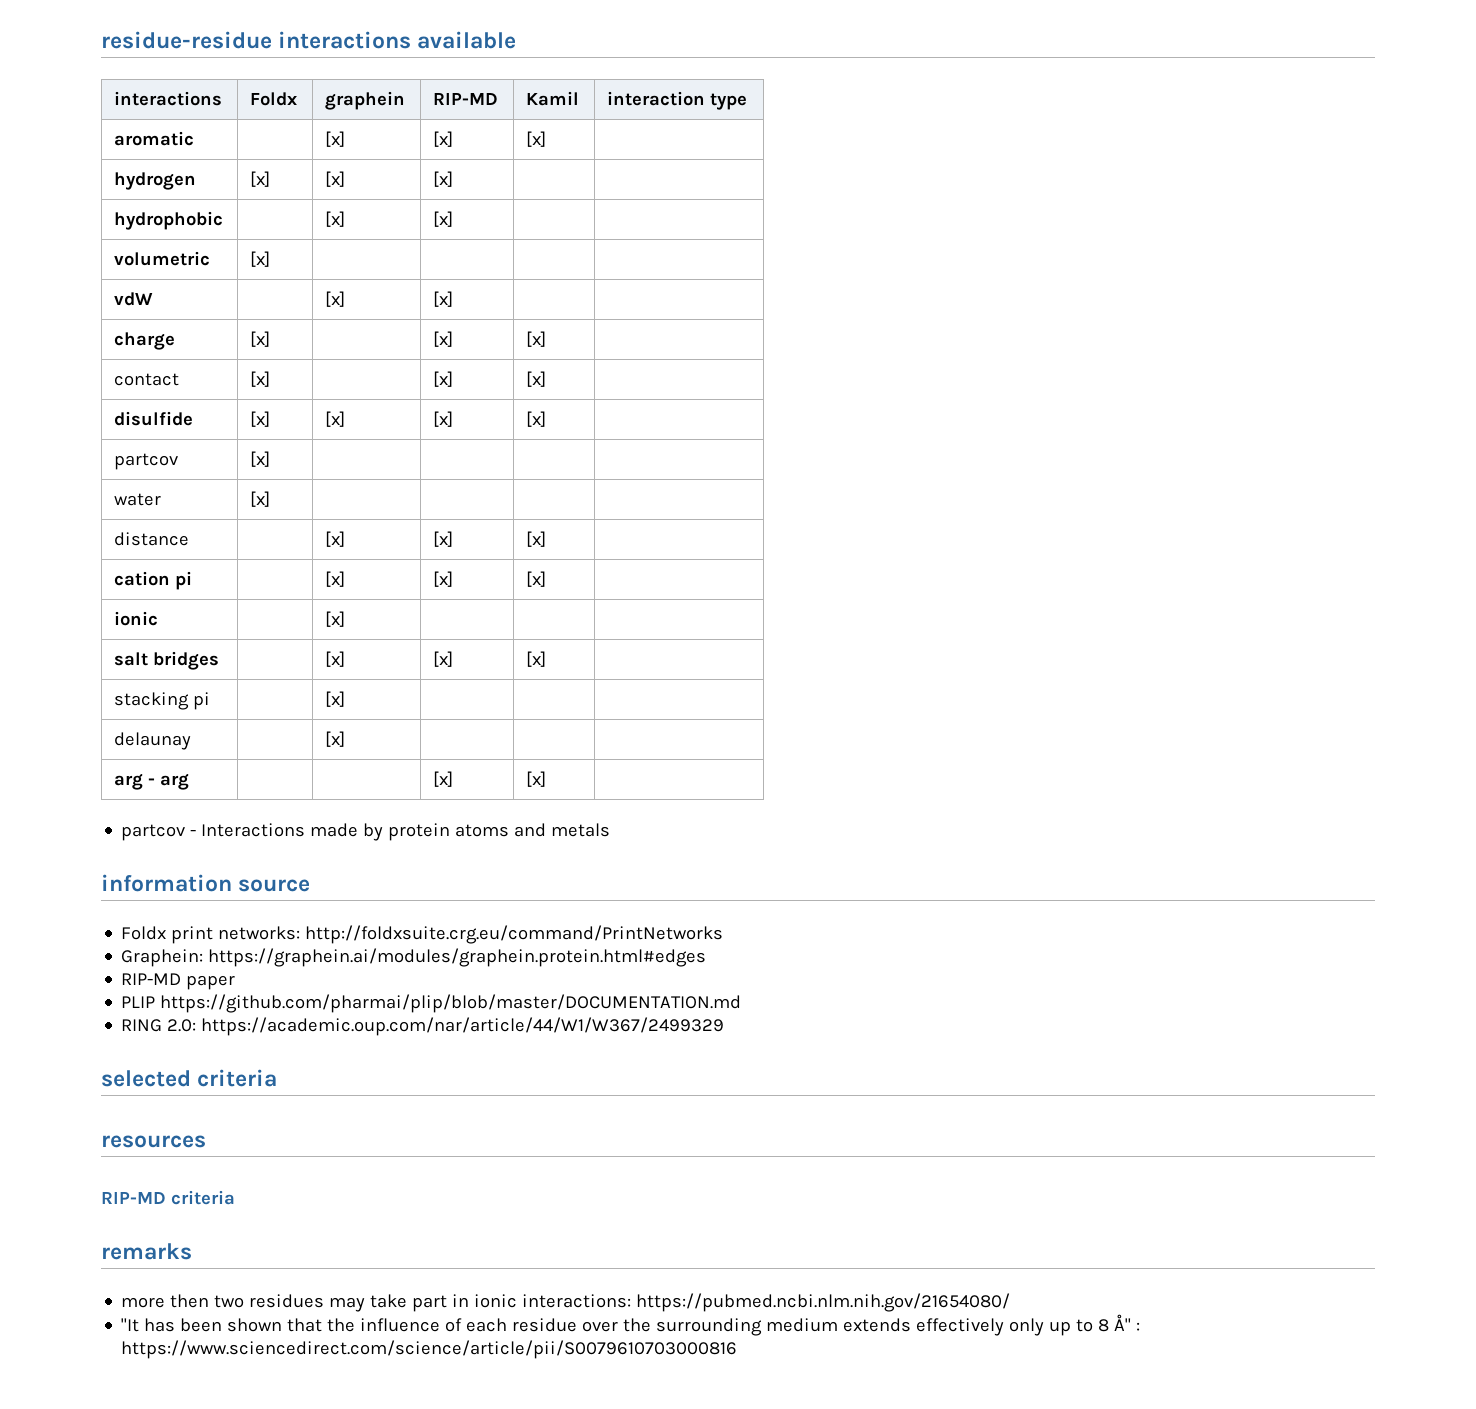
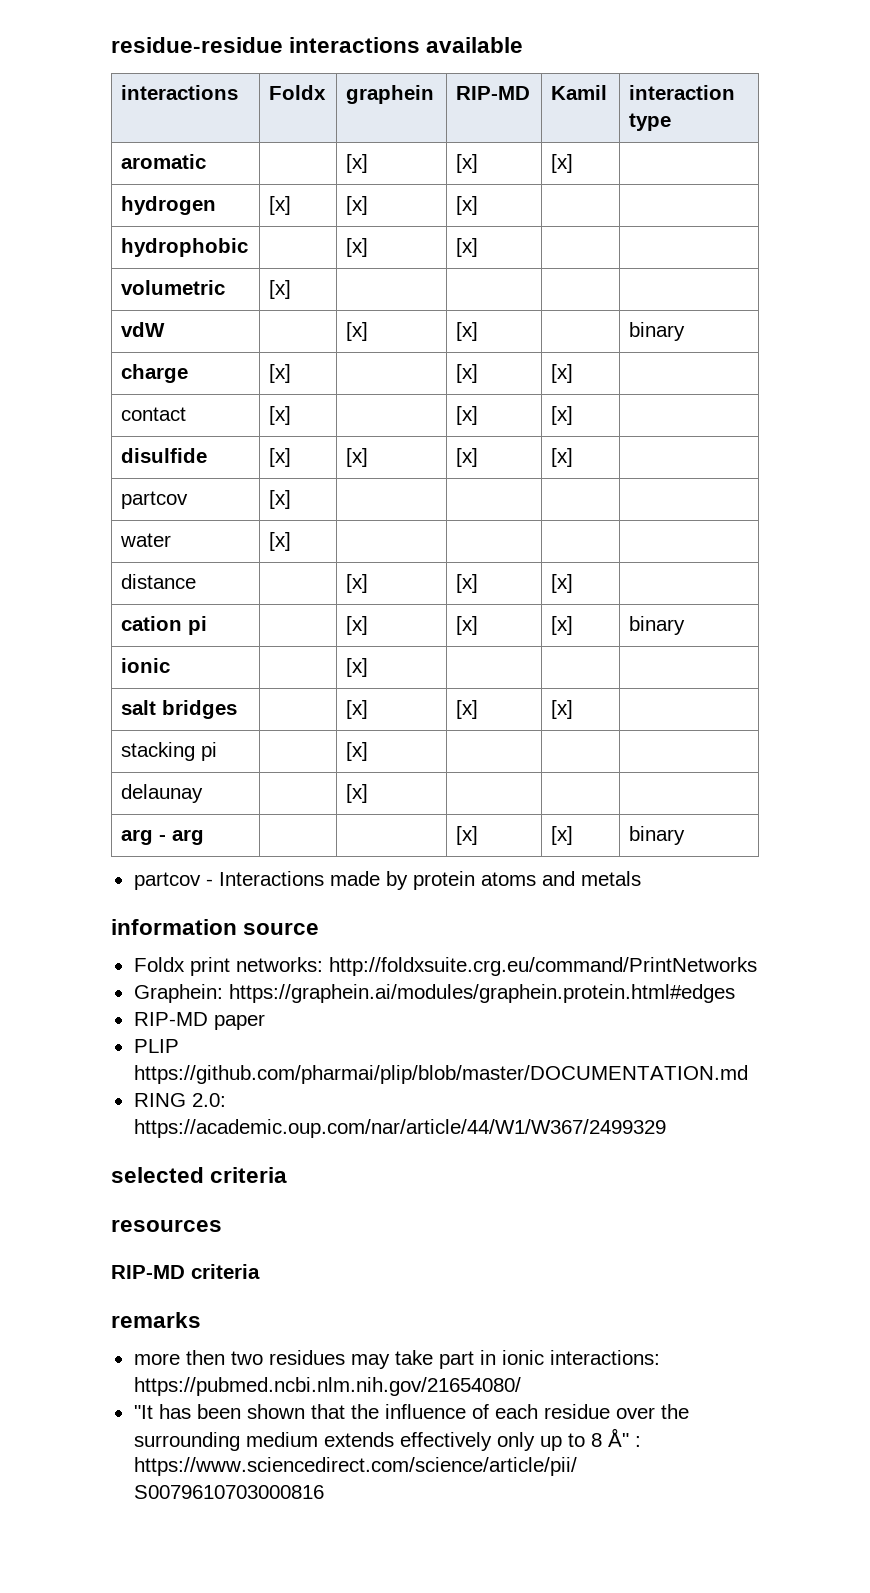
- vdW | | [x] | [x] | |
+ vdW | | [x] | [x] | | binary
- cation pi | | [x] | [x] | [x] |
+ cation pi | | [x] | [x] | [x] | binary
- arg - arg | | | [x] | [x] |
+ arg - arg | | | [x] | [x] | binary

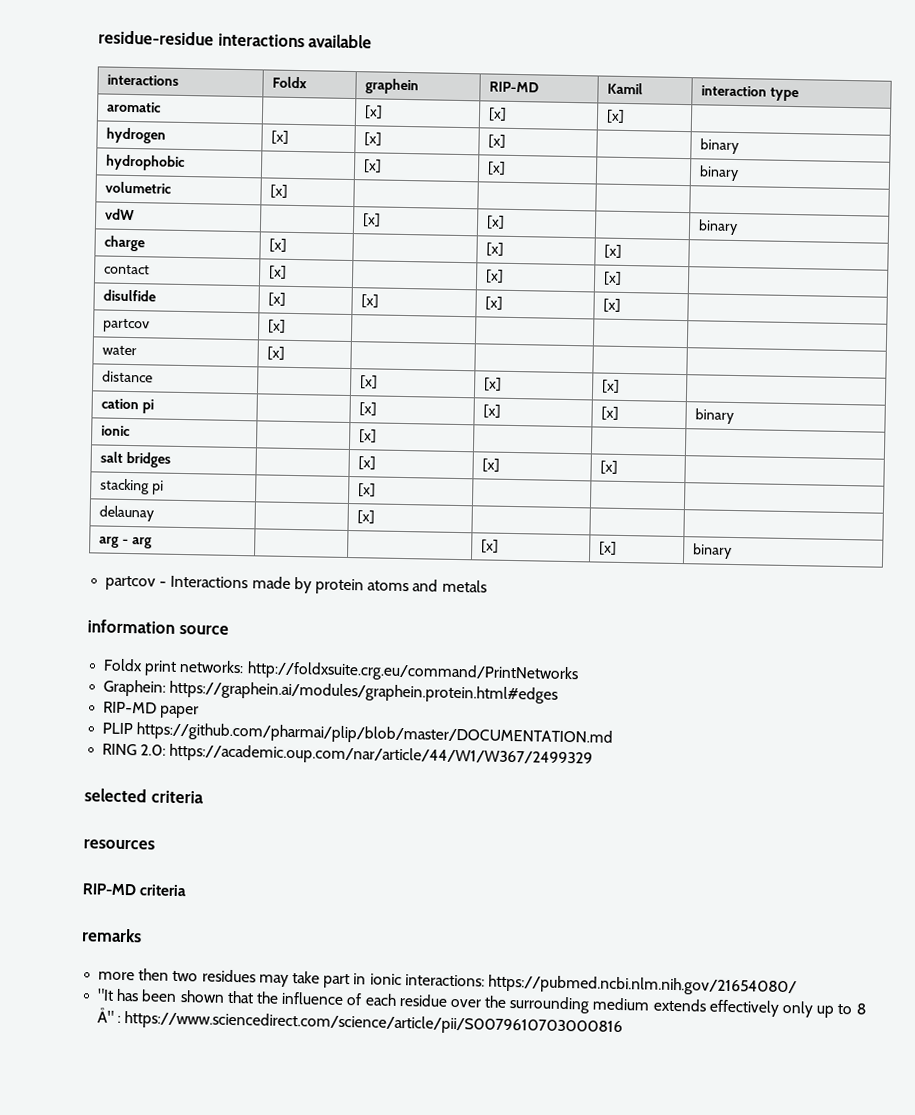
- hydrogen | [x] | [x] | [x] | |
+ hydrogen | [x] | [x] | [x] | | binary
- hydrophobic | | [x] | [x] | |
+ hydrophobic | | [x] | [x] | | binary

